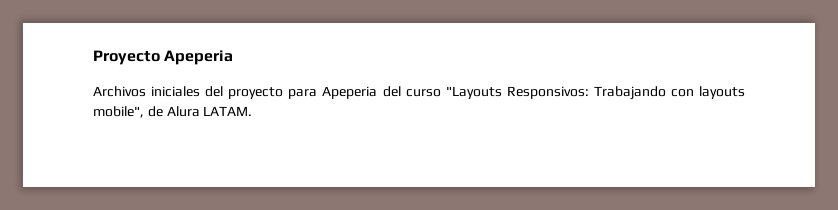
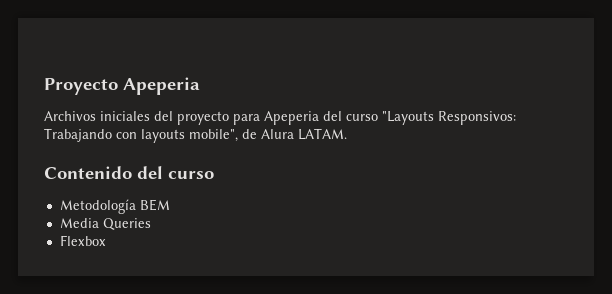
+ Contenido del curso
+ Metodología BEM
+ Media Queries
+ Flexbox

